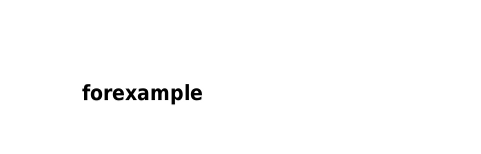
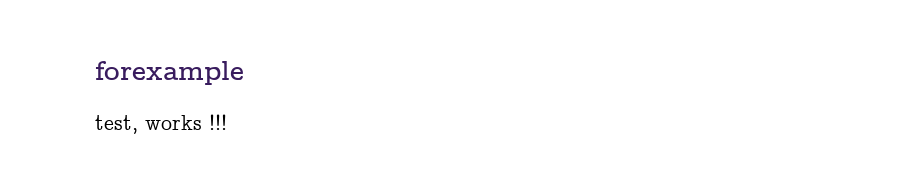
+ test, works !!!

